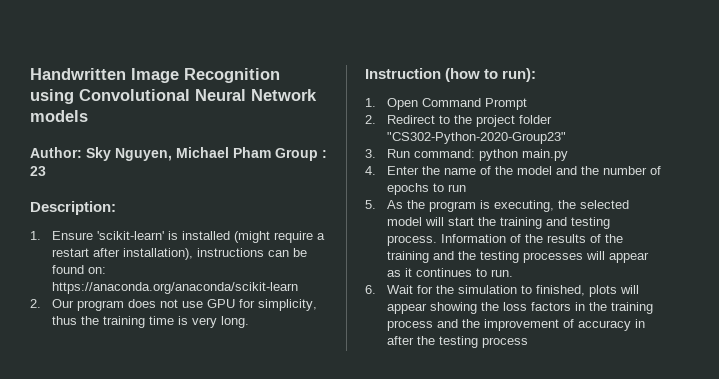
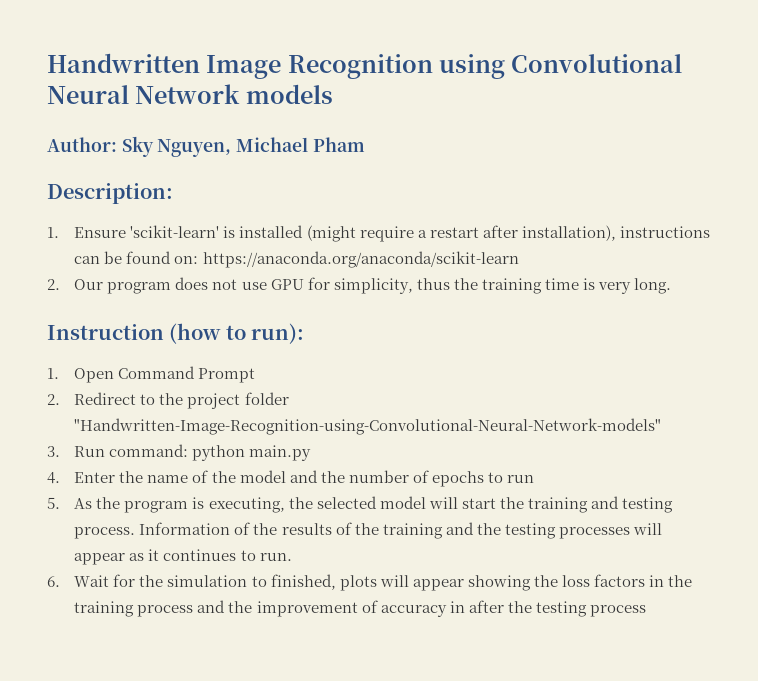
- Author: Sky Nguyen, Michael Pham Group : 23
+ Author: Sky Nguyen, Michael Pham
- 2. Redirect to the project folder "CS302-Python-2020-Group23"
+ 2. Redirect to the project folder "Handwritten-Image-Recognition-using-Convolutional-Neural-Network-models"

